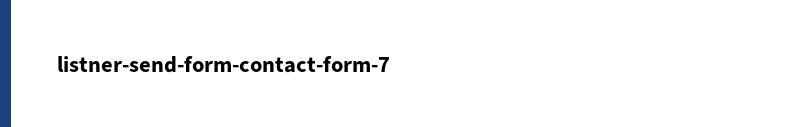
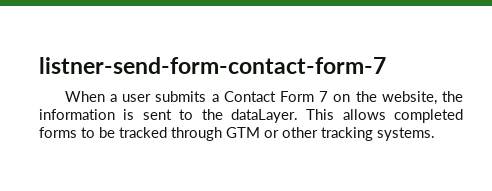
+ When a user submits a Contact Form 7 on the website, the information is sent to the dataLayer. This allows completed forms to be tracked through GTM or other tracking systems.

